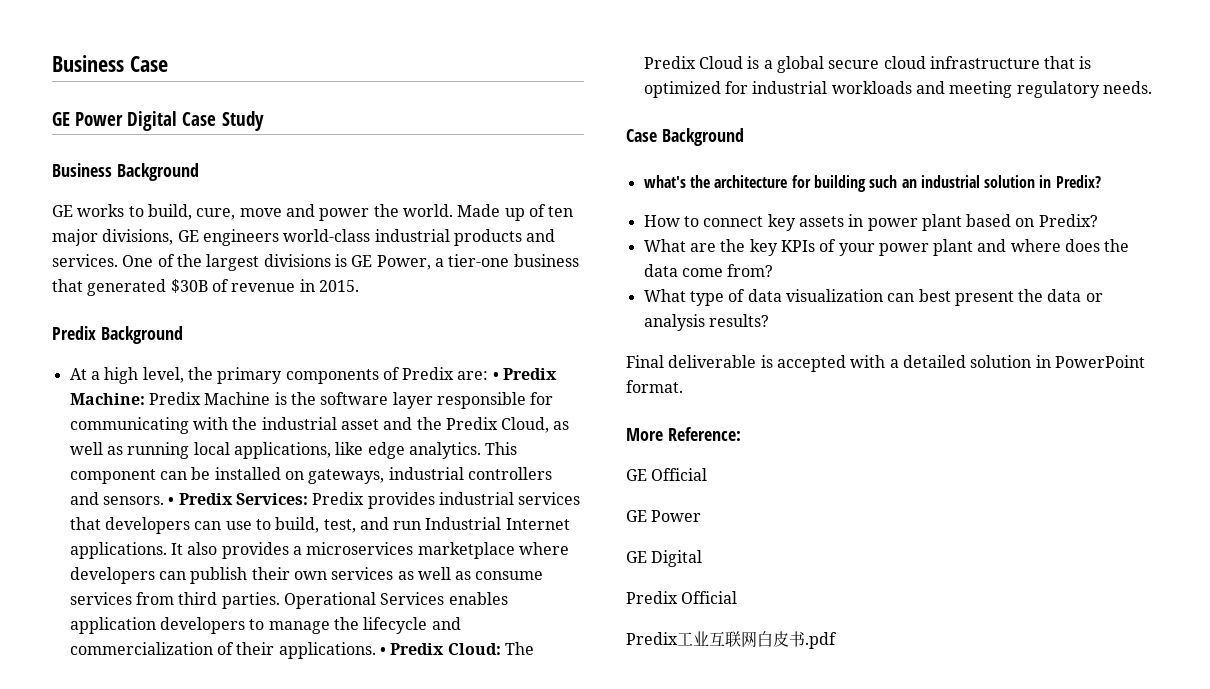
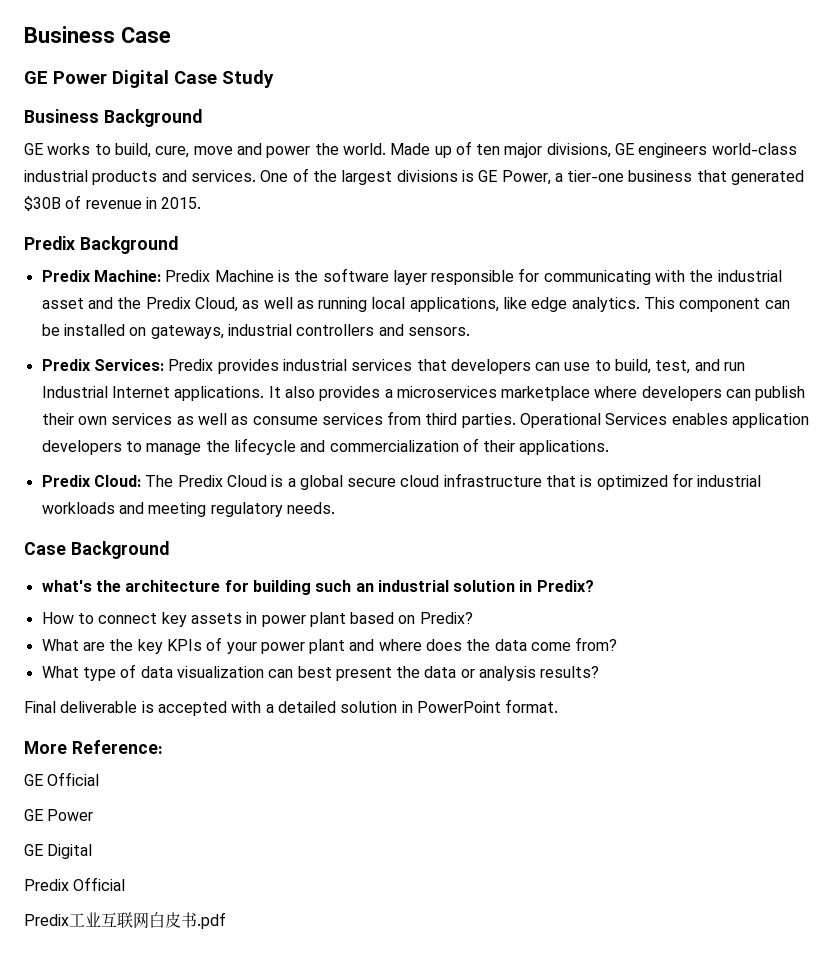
- At a high level, the primary components of Predix are: • Predix Machine: Predix Machine is the software layer responsible for communicating with the industrial asset and the Predix Cloud, as well as running local applications, like edge analytics.
+ Predix Machine: Predix Machine is the software layer responsible for communicating with the industrial asset and the Predix Cloud, as well as running local applications, like edge analytics.
- This component can be installed on gateways, industrial controllers and sensors. • Predix Services: Predix provides industrial services that developers can use to build, test, and run Industrial Internet applications.
+ This component can be installed on gateways, industrial controllers and sensors.
+ Predix Services: Predix provides industrial services that developers can use to build, test, and run Industrial Internet applications.
- Operational Services enables application developers to manage the lifecycle and commercialization of their applications. • Predix Cloud: The Predix Cloud is a global secure cloud infrastructure that is optimized for industrial workloads and meeting regulatory needs.
+ Operational Services enables application developers to manage the lifecycle and commercialization of their applications.
+ Predix Cloud: The Predix Cloud is a global secure cloud infrastructure that is optimized for industrial workloads and meeting regulatory needs.

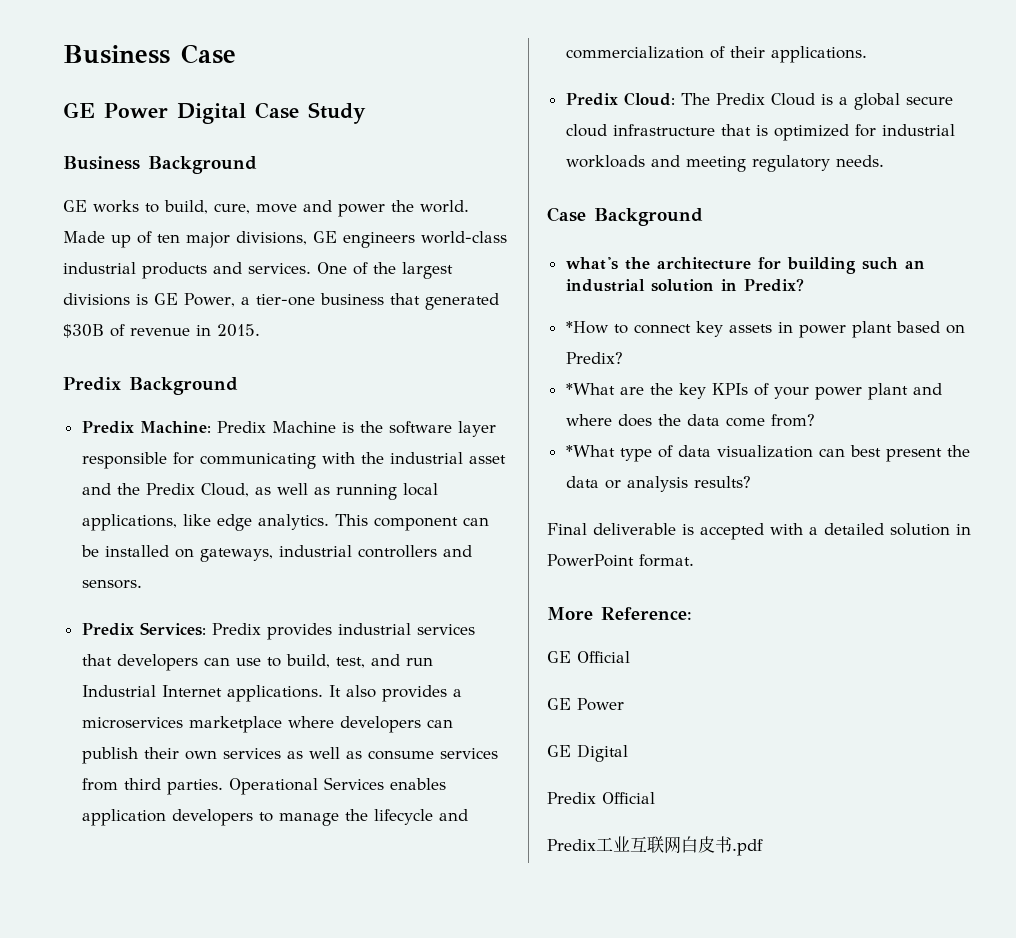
- How to connect key assets in power plant based on Predix?
+ *How to connect key assets in power plant based on Predix?
- What are the key KPIs of your power plant and where does the data come from?
+ *What are the key KPIs of your power plant and where does the data come from?
- What type of data visualization can best present the data or analysis results?
+ *What type of data visualization can best present the data or analysis results?

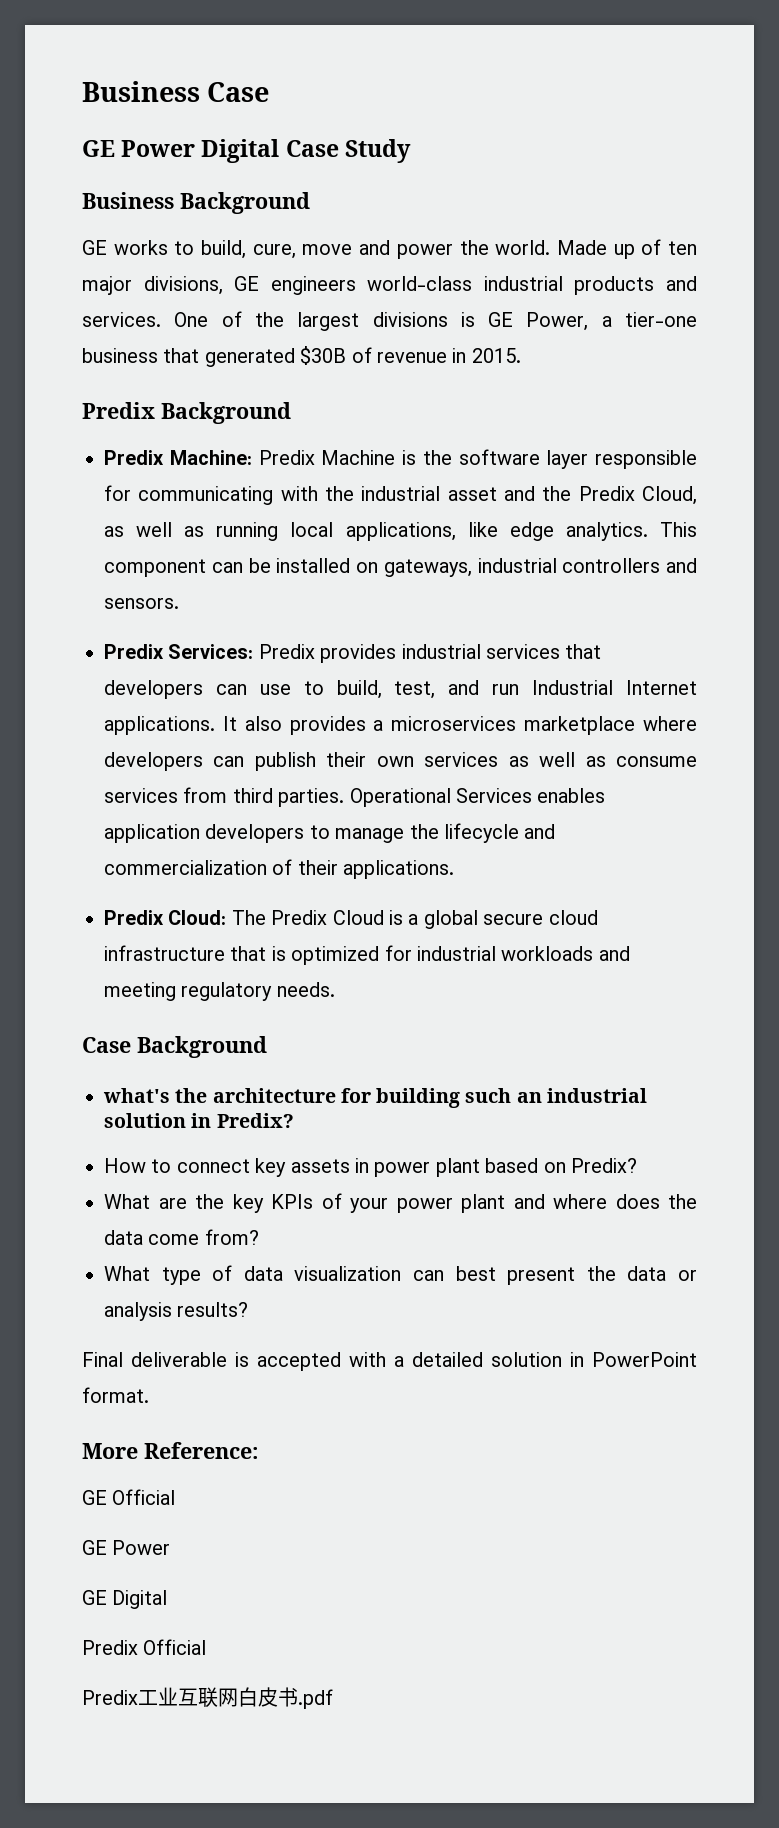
- *How to connect key assets in power plant based on Predix?
+ How to connect key assets in power plant based on Predix?
- *What are the key KPIs of your power plant and where does the data come from?
+ What are the key KPIs of your power plant and where does the data come from?
- *What type of data visualization can best present the data or analysis results?
+ What type of data visualization can best present the data or analysis results?

